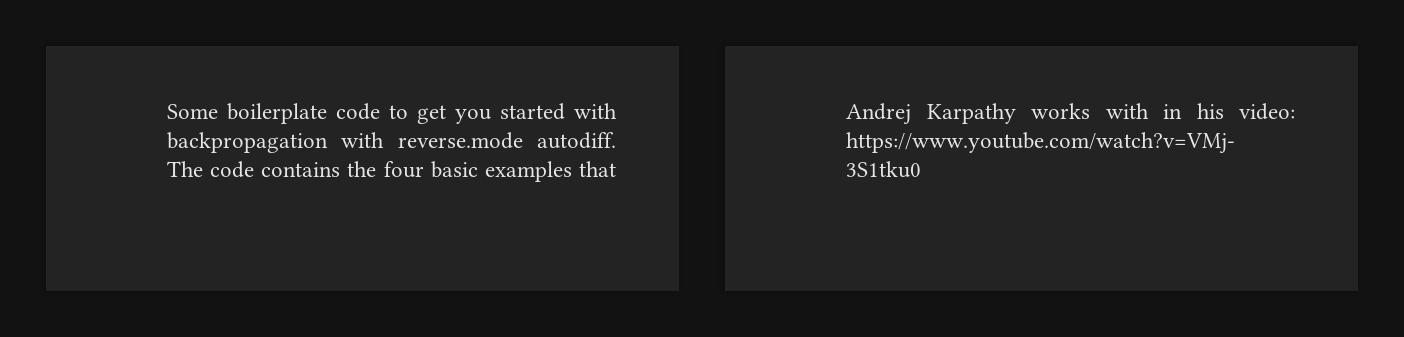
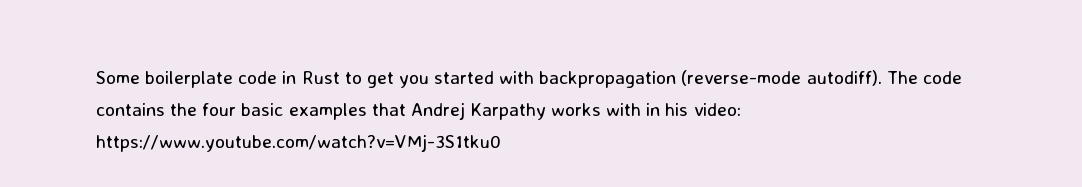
- Some boilerplate code to get you started with backpropagation with reverse.mode autodiff.
+ Some boilerplate code in Rust to get you started with backpropagation (reverse-mode autodiff).

